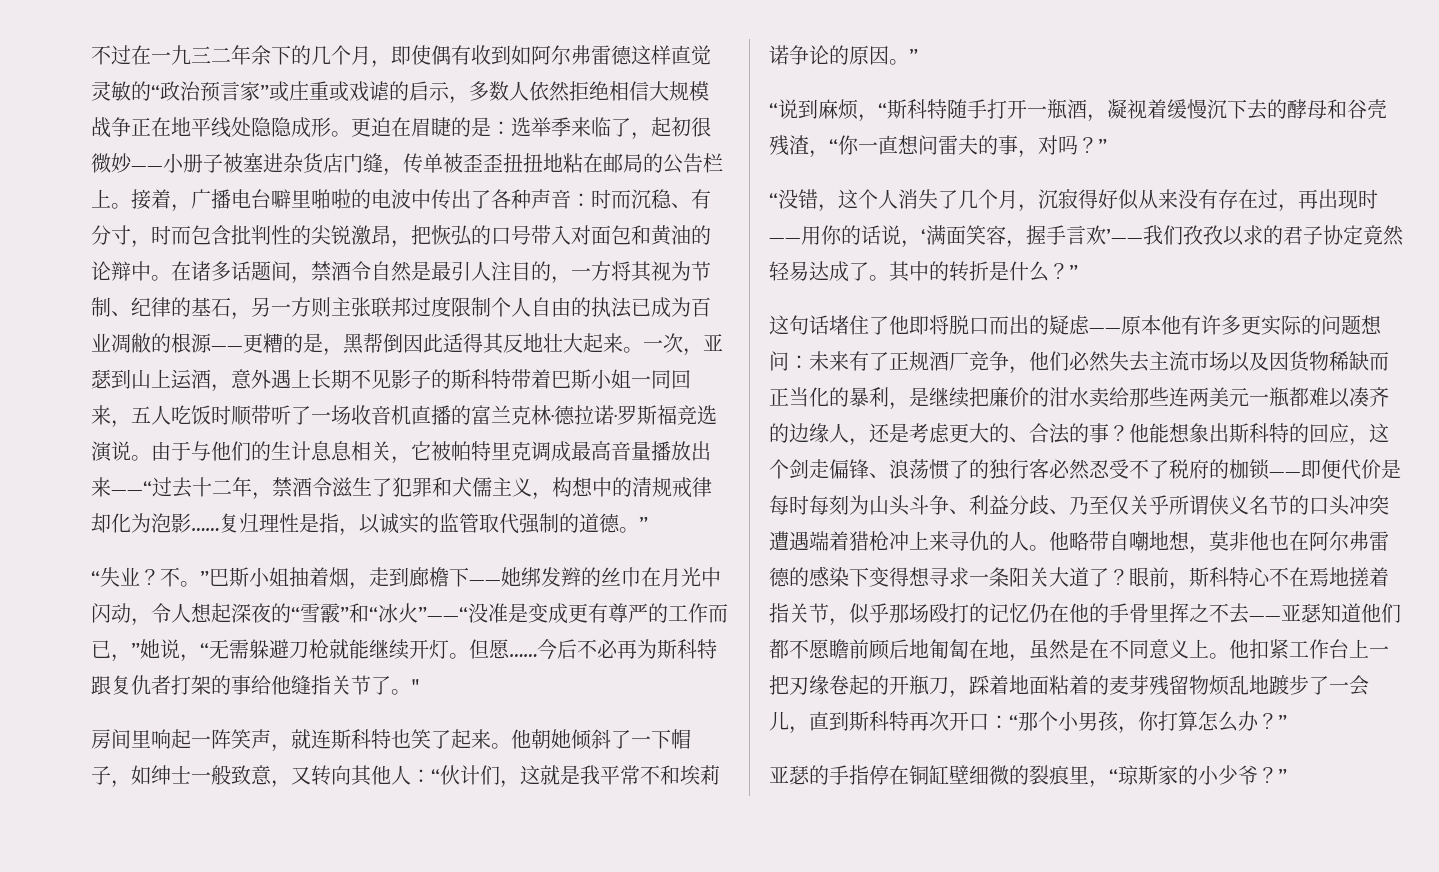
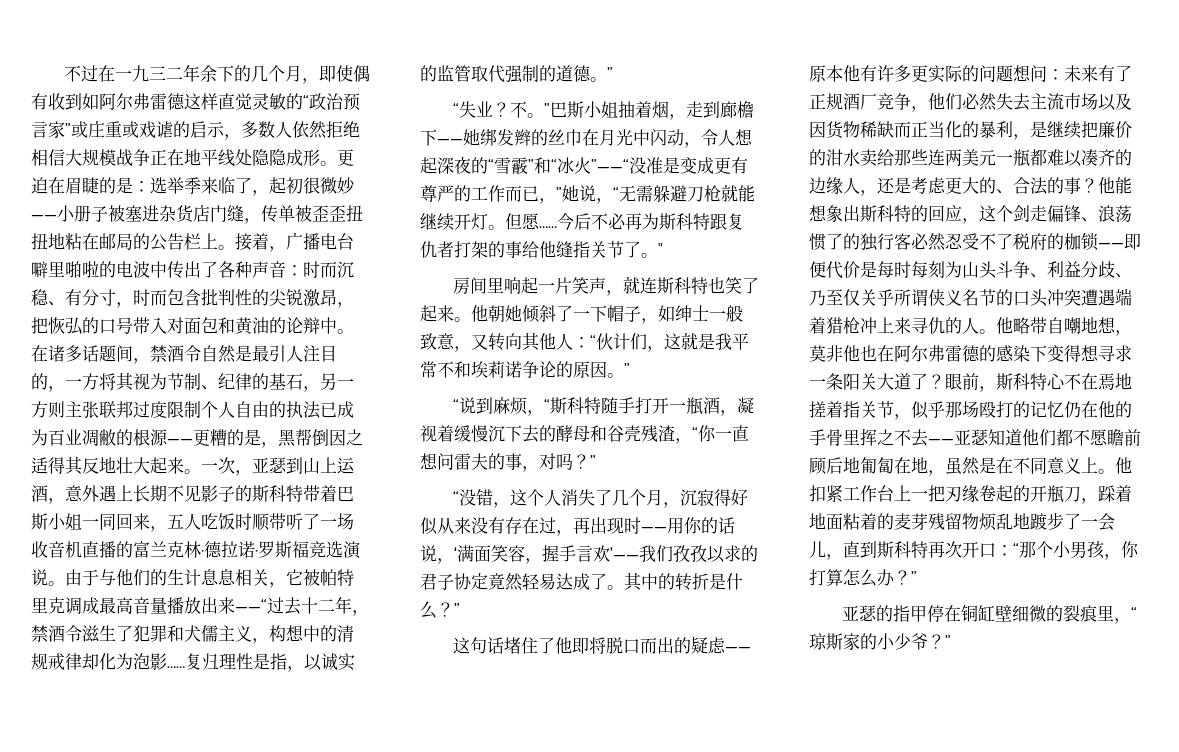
- 在诸多话题间，禁酒令自然是最引人注目的，一方将其视为节制、纪律的基石，另一方则主张联邦过度限制个人自由的执法已成为百业凋敝的根源——更糟的是，黑帮倒因此适得其反地壮大起来。
+ 在诸多话题间，禁酒令自然是最引人注目的，一方将其视为节制、纪律的基石，另一方则主张联邦过度限制个人自由的执法已成为百业凋敝的根源——更糟的是，黑帮倒因之适得其反地壮大起来。
- 房间里响起一阵笑声，就连斯科特也笑了起来。
+ 房间里响起一片笑声，就连斯科特也笑了起来。
- 亚瑟的手指停在铜缸壁细微的裂痕里，“琼斯家的小少爷？”
+ 亚瑟的指甲停在铜缸壁细微的裂痕里，“琼斯家的小少爷？”

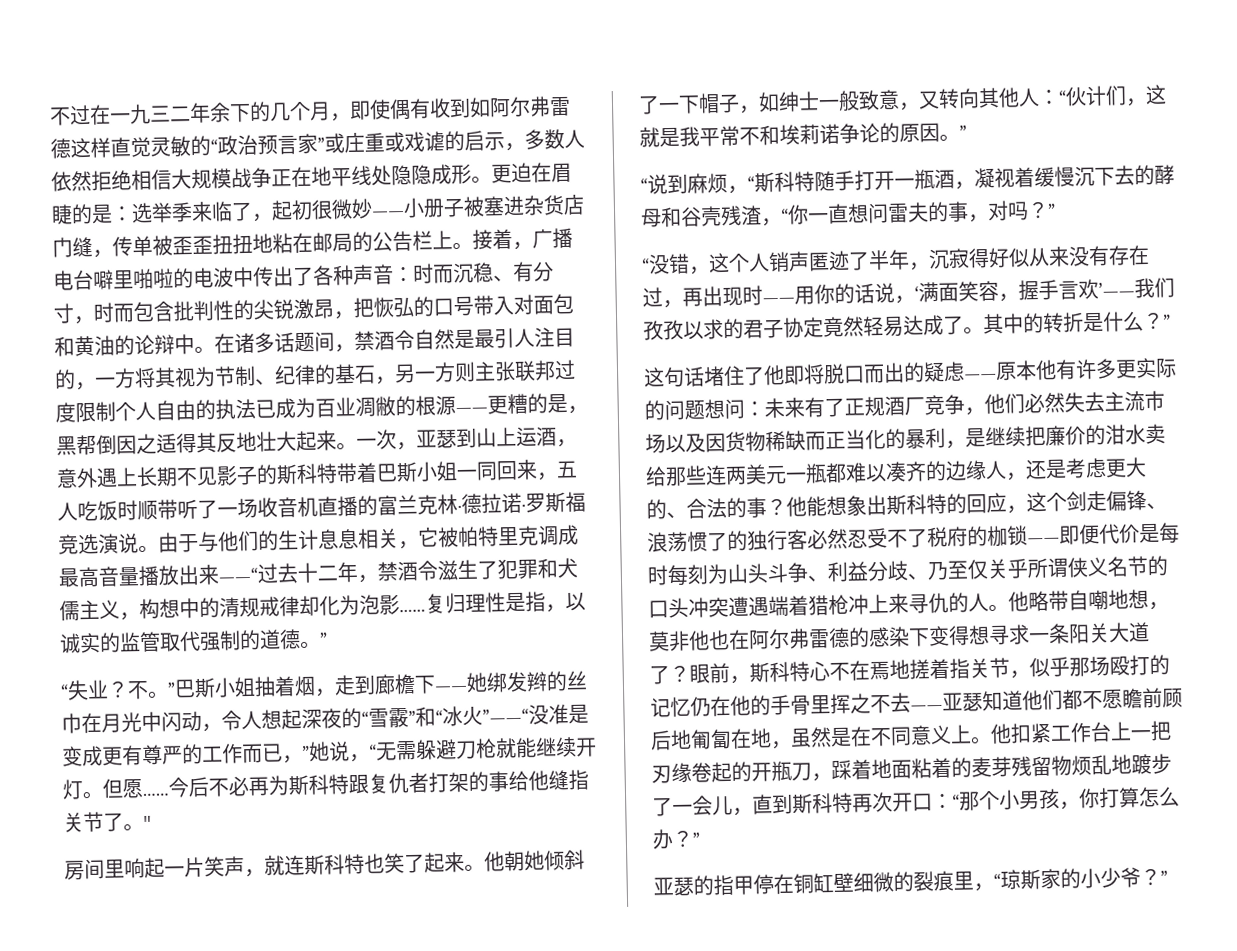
- “没错，这个人消失了几个月，沉寂得好似从来没有存在过，再出现时——用你的话说，‘满面笑容，握手言欢’——我们孜孜以求的君子协定竟然轻易达成了。
+ “没错，这个人销声匿迹了半年，沉寂得好似从来没有存在过，再出现时——用你的话说，‘满面笑容，握手言欢’——我们孜孜以求的君子协定竟然轻易达成了。

